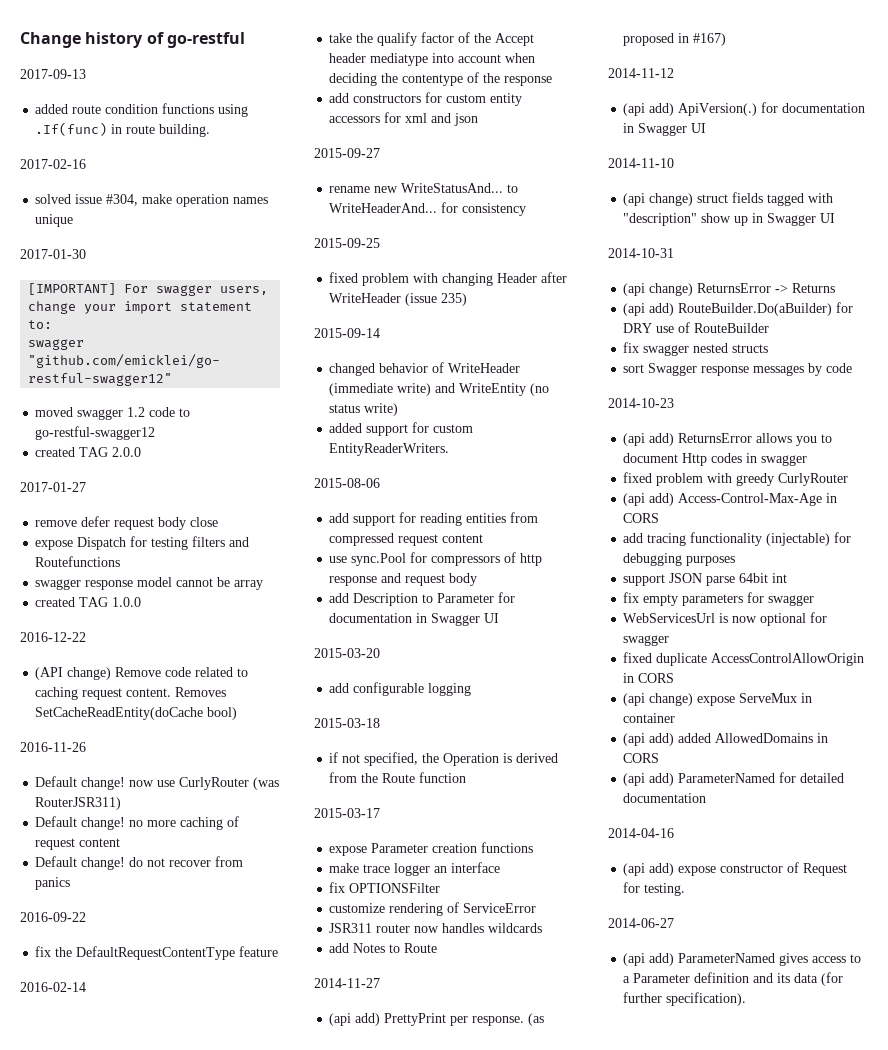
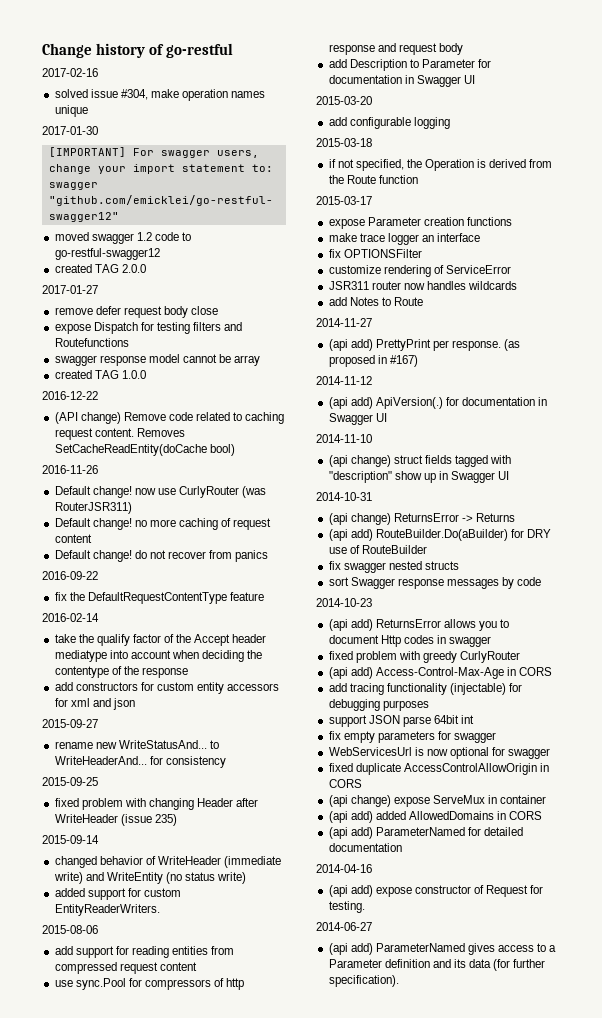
- 2017-09-13
- added route condition functions using .If(func) in route building.

